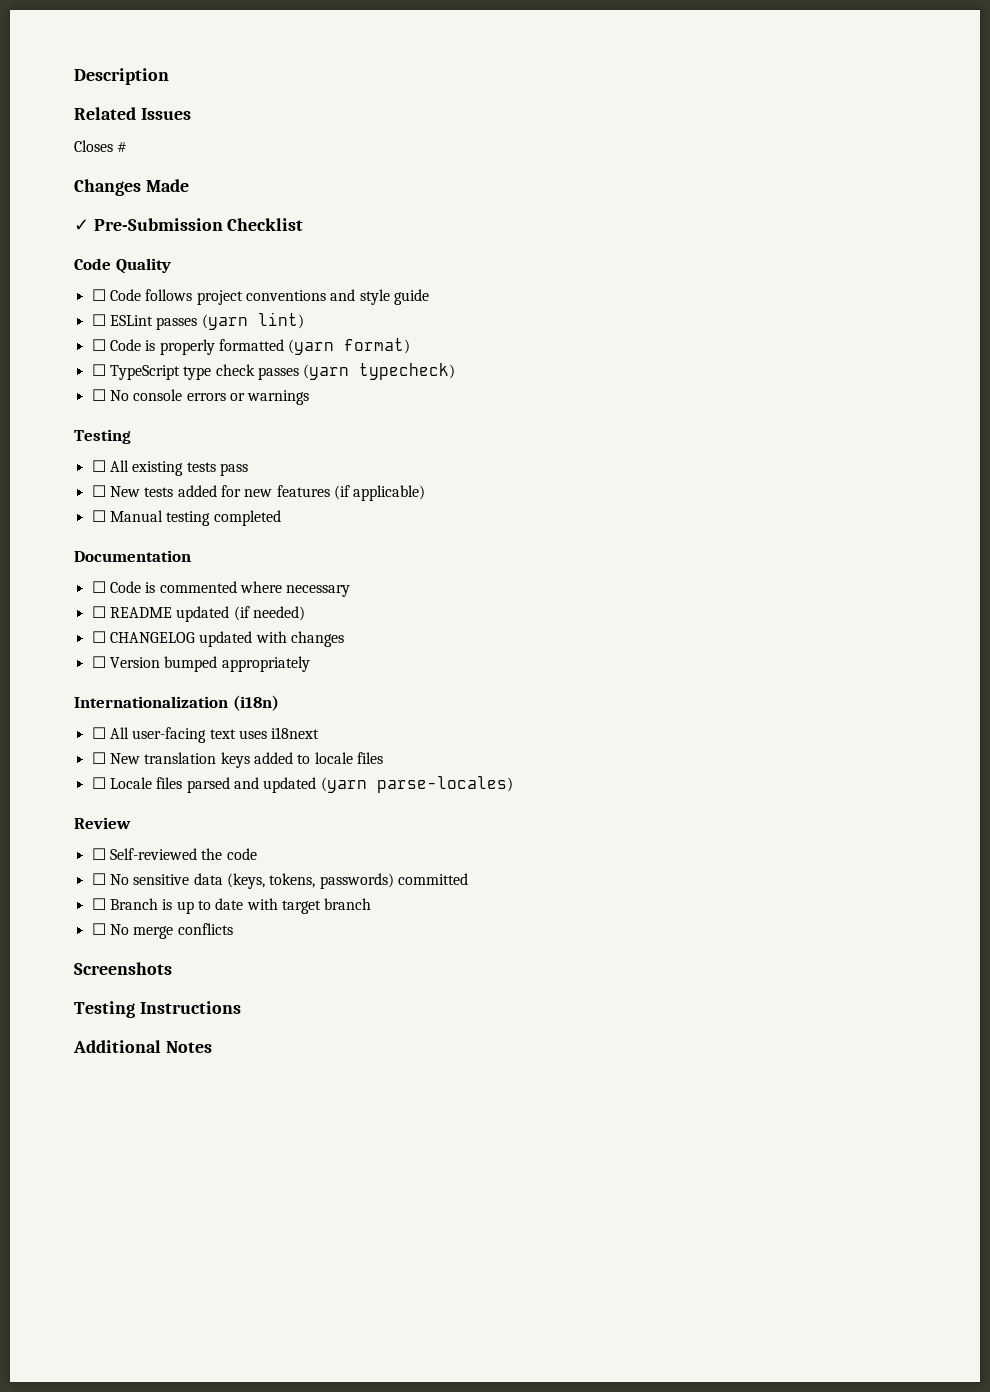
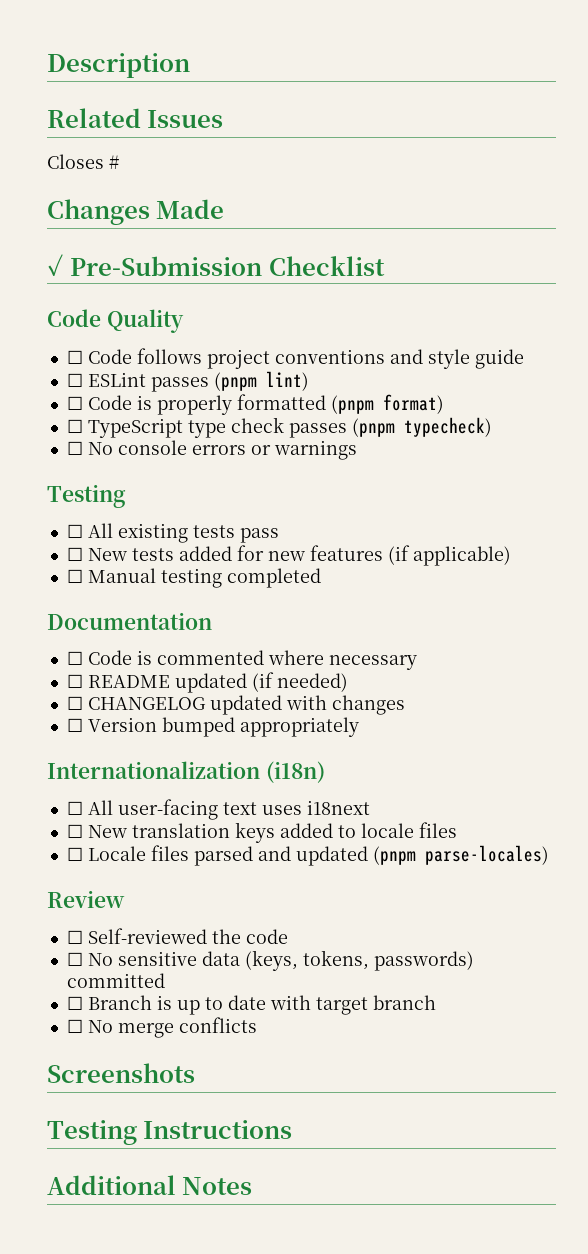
- ☐ ESLint passes (yarn lint)
+ ☐ ESLint passes (pnpm lint)
- ☐ Code is properly formatted (yarn format)
+ ☐ Code is properly formatted (pnpm format)
- ☐ TypeScript type check passes (yarn typecheck)
+ ☐ TypeScript type check passes (pnpm typecheck)
- ☐ Locale files parsed and updated (yarn parse-locales)
+ ☐ Locale files parsed and updated (pnpm parse-locales)

